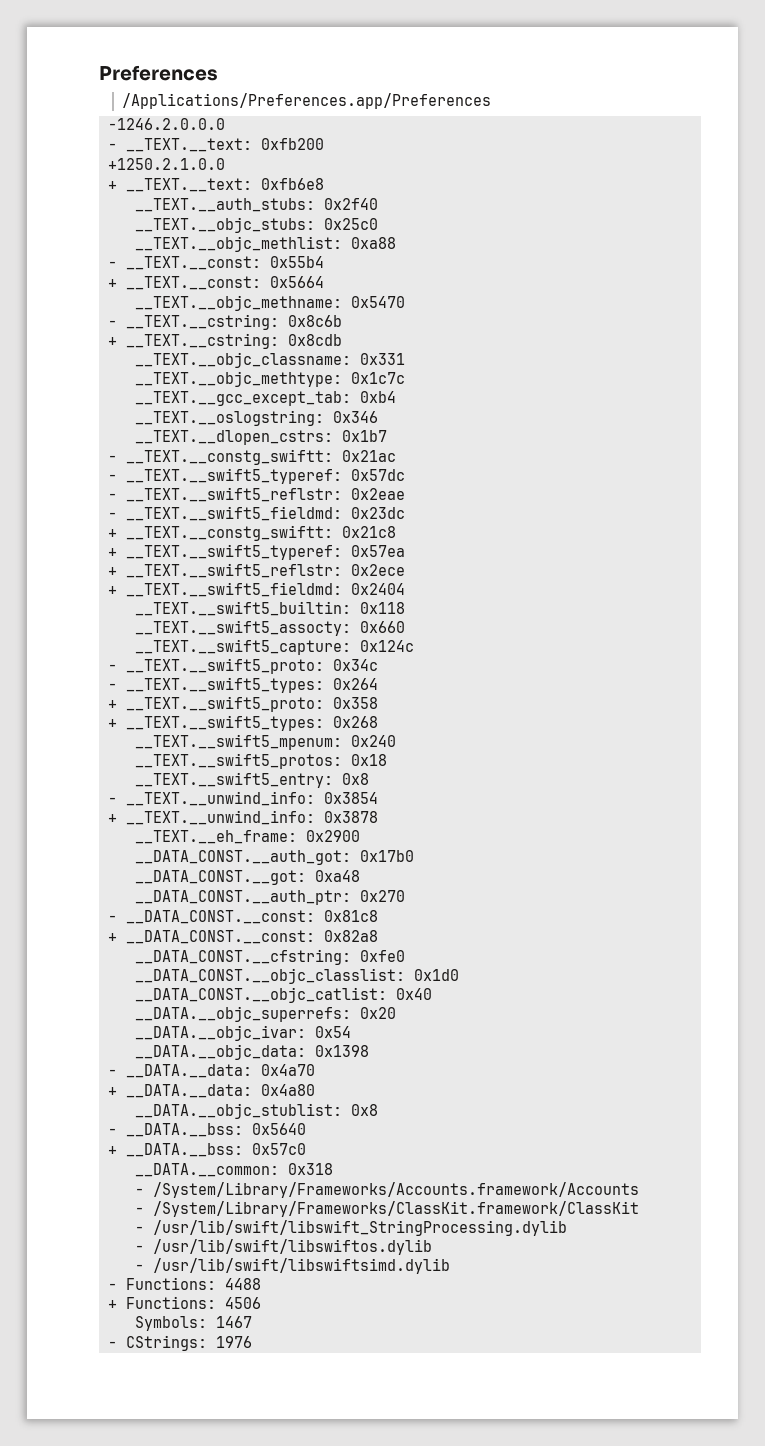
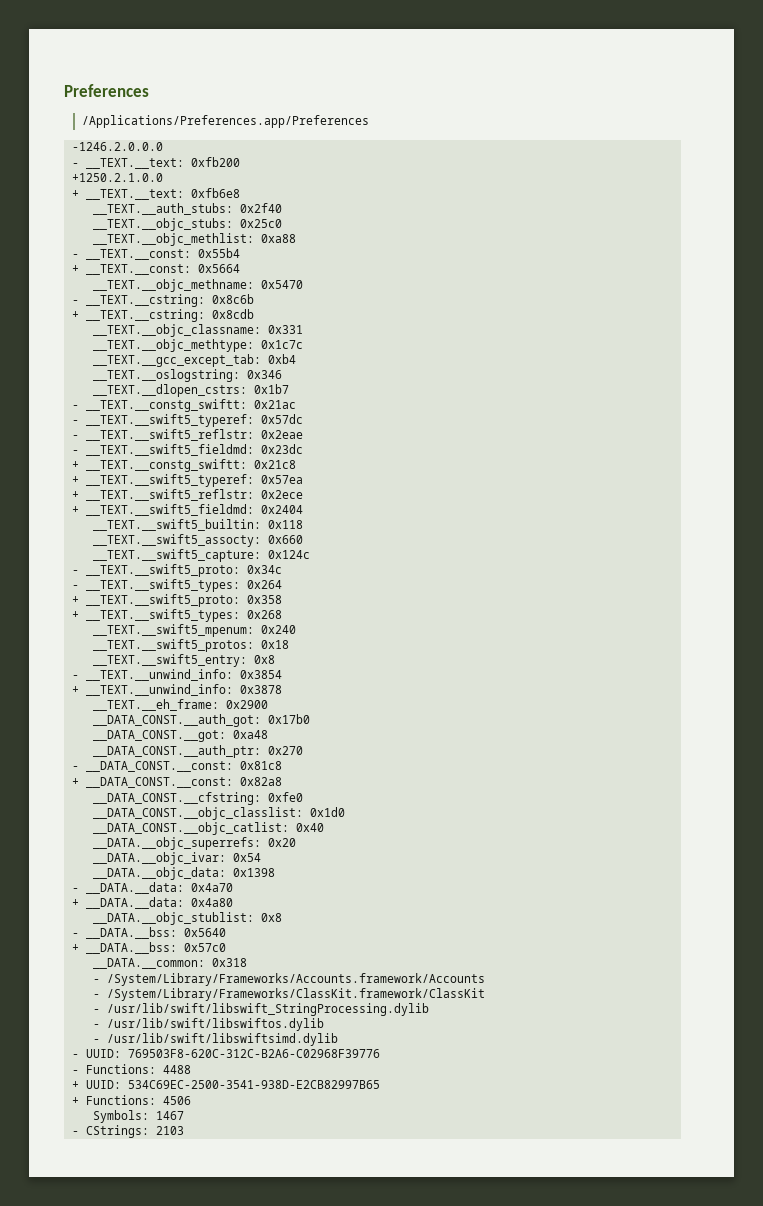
+ - UUID: 769503F8-620C-312C-B2A6-C02968F39776
+ + UUID: 534C69EC-2500-3541-938D-E2CB82997B65
- - CStrings: 1976
+ - CStrings: 2103

